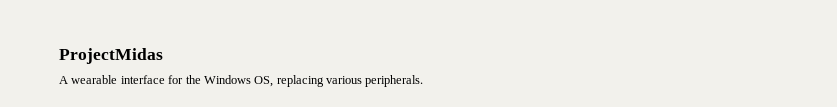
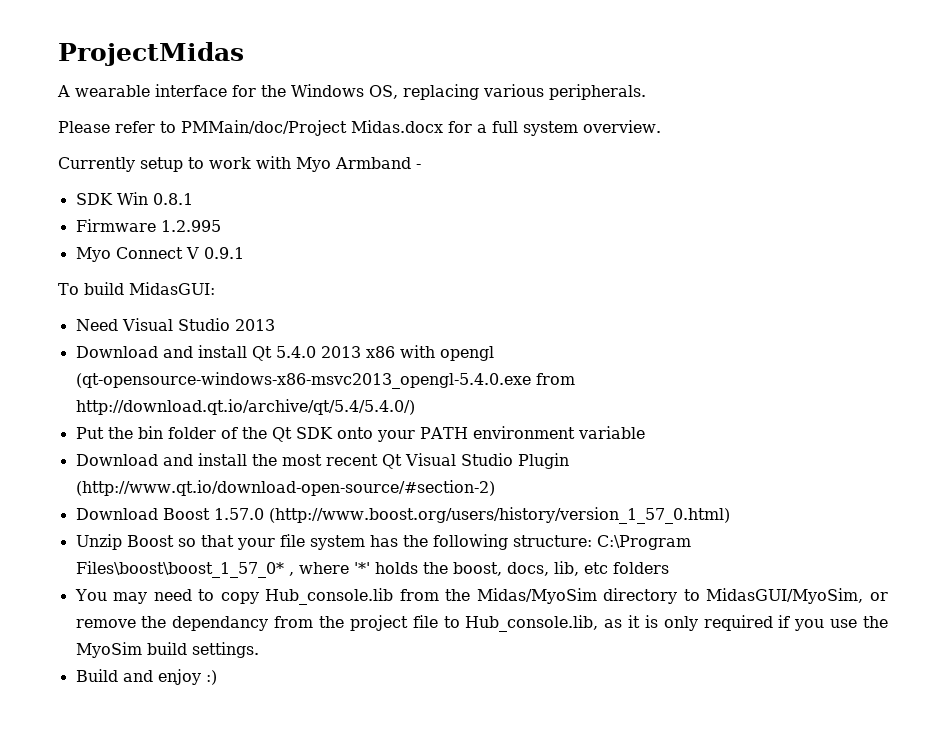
+ Please refer to PMMain/doc/Project Midas.docx for a full system overview.
+ Currently setup to work with Myo Armband -
+ SDK Win 0.8.1
+ Firmware 1.2.995
+ Myo Connect V 0.9.1
+ To build MidasGUI:
+ Need Visual Studio 2013
+ Download and install Qt 5.4.0 2013 x86 with opengl (qt-opensource-windows-x86-msvc2013_opengl-5.4.0.exe from http://download.qt.io/archive/qt/5.4/5.4.0/)
+ Put the bin folder of the Qt SDK onto your PATH environment variable
+ Download and install the most recent Qt Visual Studio Plugin (http://www.qt.io/download-open-source/#section-2)
+ Download Boost 1.57.0 (http://www.boost.org/users/history/version_1_57_0.html)
+ Unzip Boost so that your file system has the following structure: C:\Program Files\boost\boost_1_57_0* , where '*' holds the boost, docs, lib, etc folders
+ You may need to copy Hub_console.lib from the Midas/MyoSim directory to MidasGUI/MyoSim, or remove the dependancy from the project file to Hub_console.lib, as it is only required if you use the MyoSim build settings.
+ Build and enjoy :)

